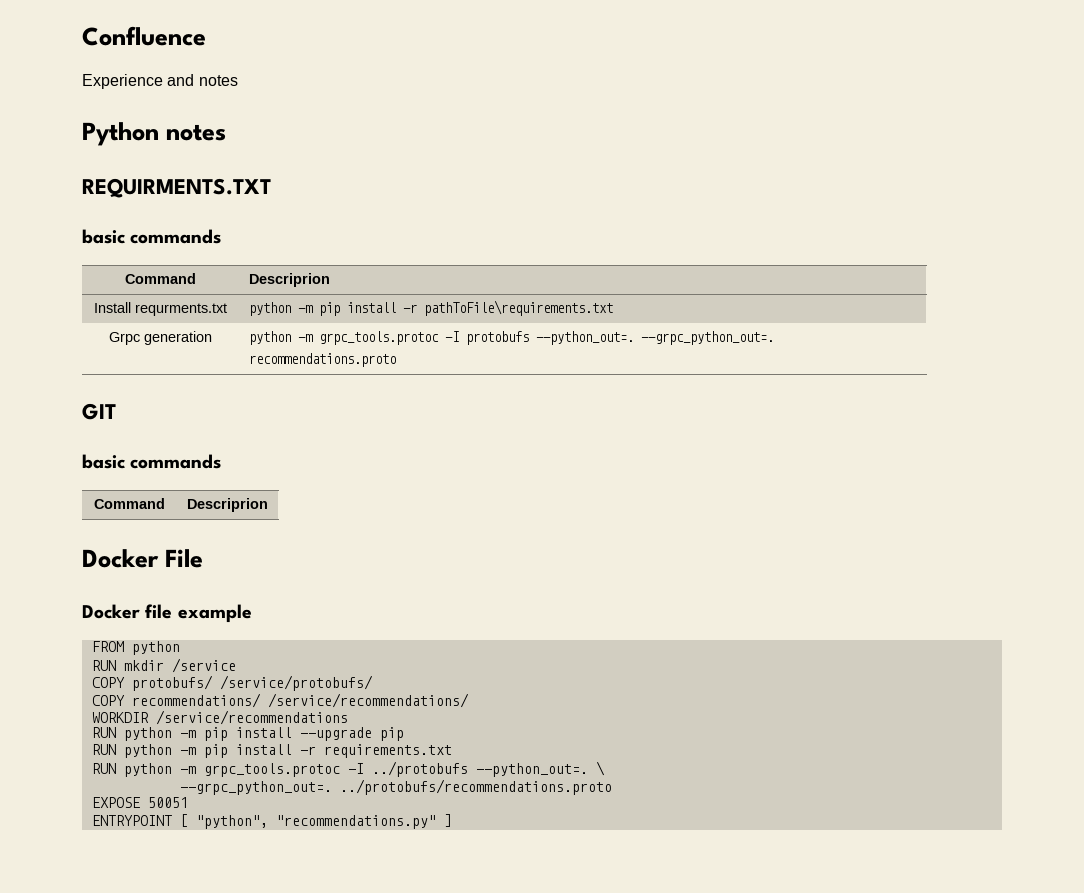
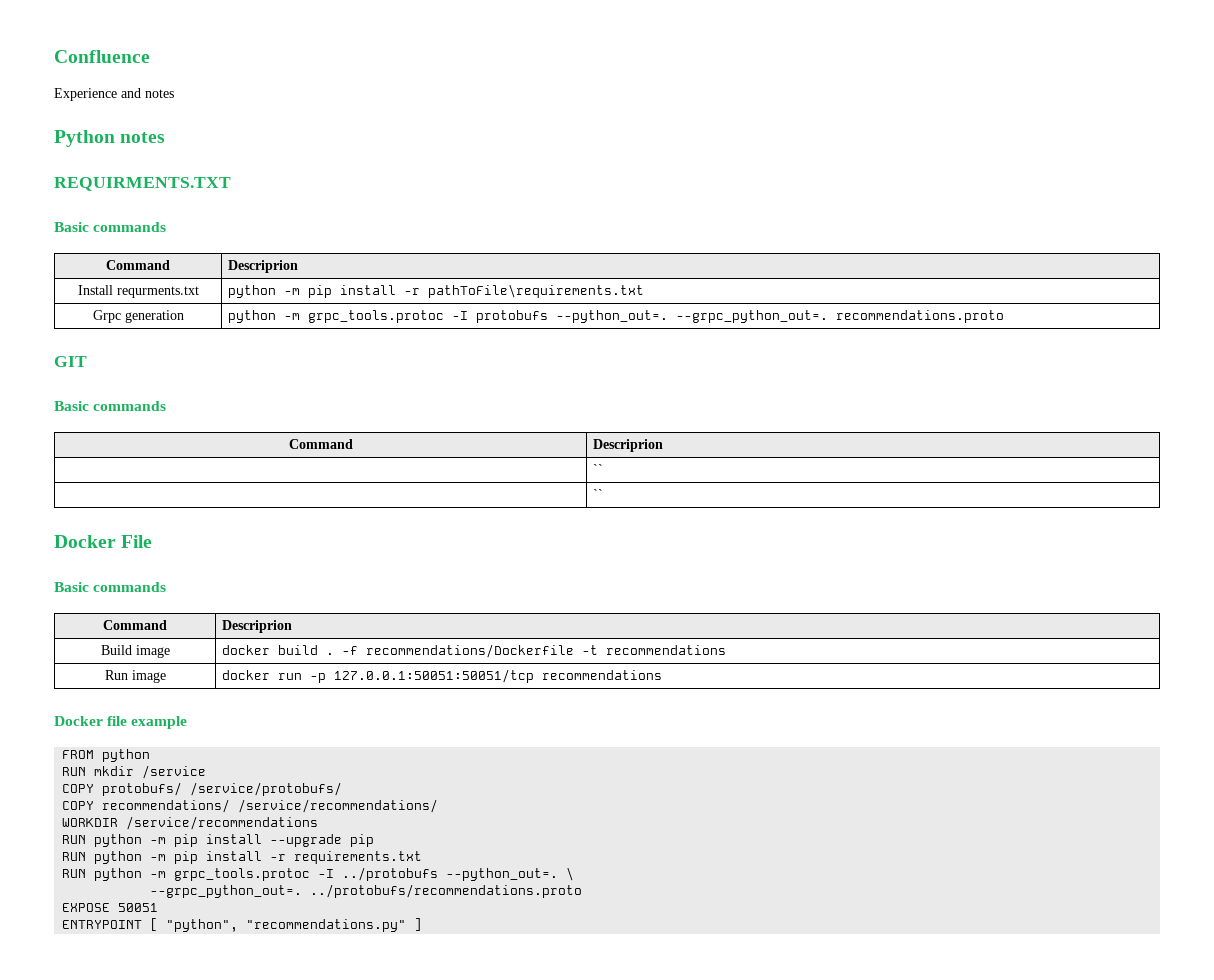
  REQUIRMENTS.TXT
- basic commands
+ Basic commands
  GIT
- basic commands
+ Basic commands
  Command | Descriprion
+ | ``
+ | ``
  Docker File
+ Basic commands
+ Command | Descriprion
+ Build image | docker build . -f recommendations/Dockerfile -t recommendations
+ Run image | docker run -p 127.0.0.1:50051:50051/tcp recommendations

